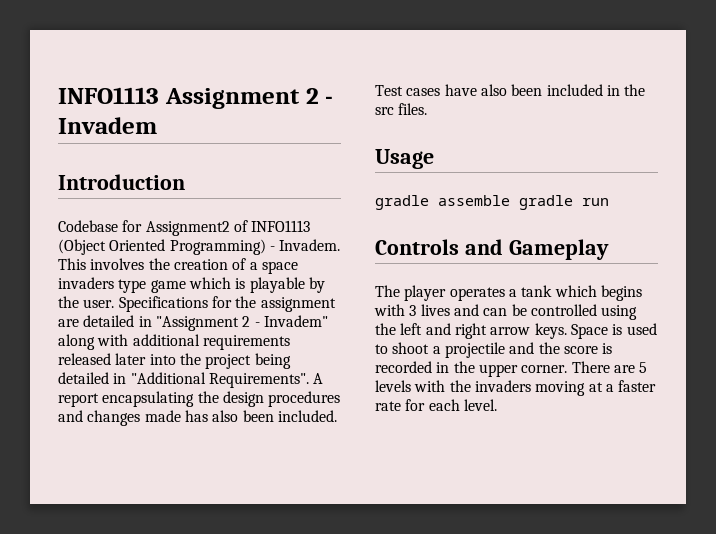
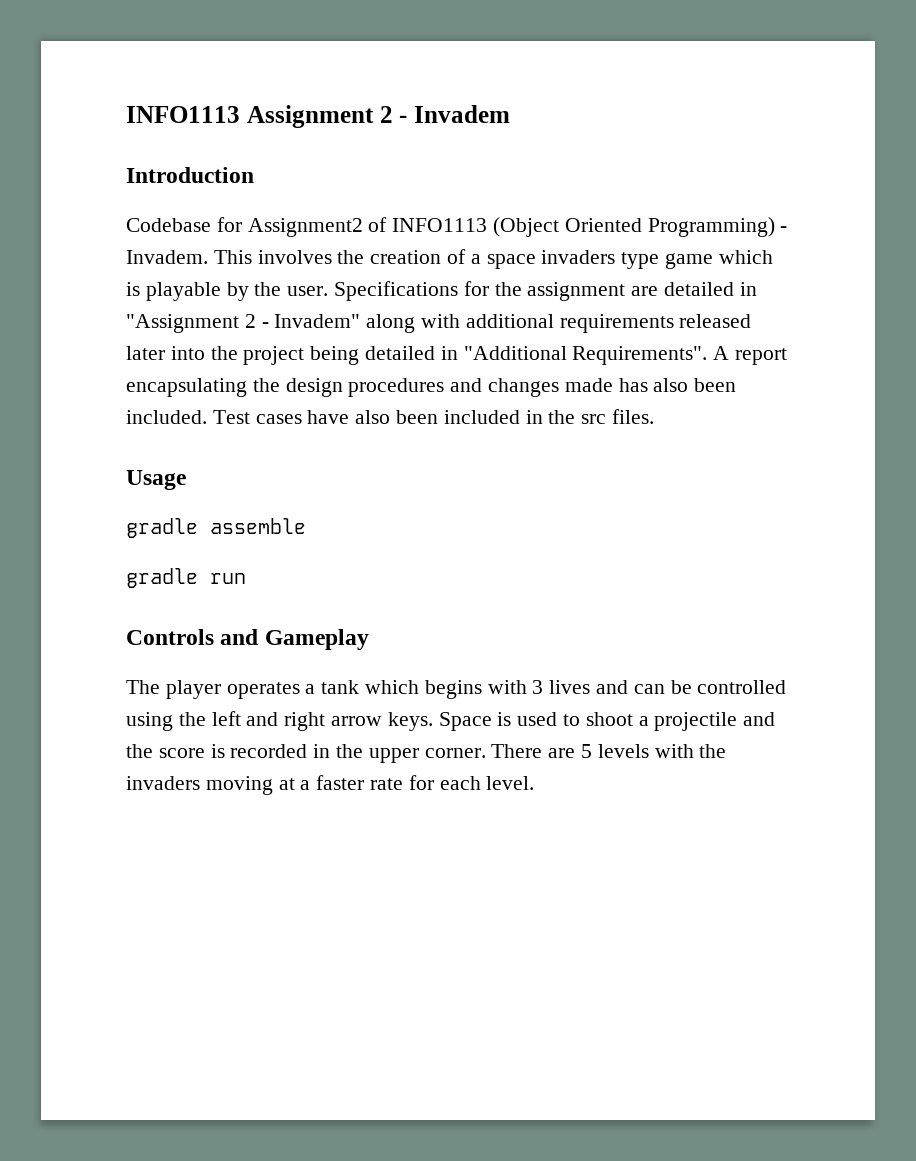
- gradle assemble gradle run
+ gradle assemble
+ gradle run

